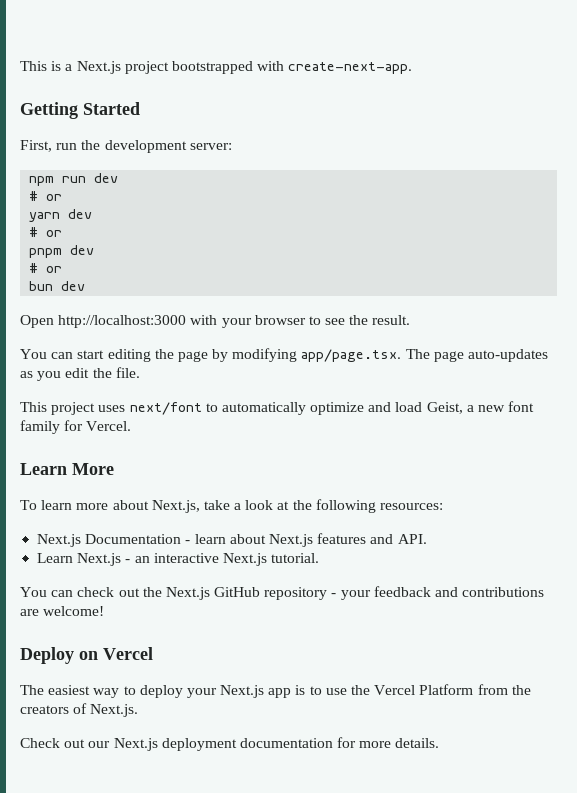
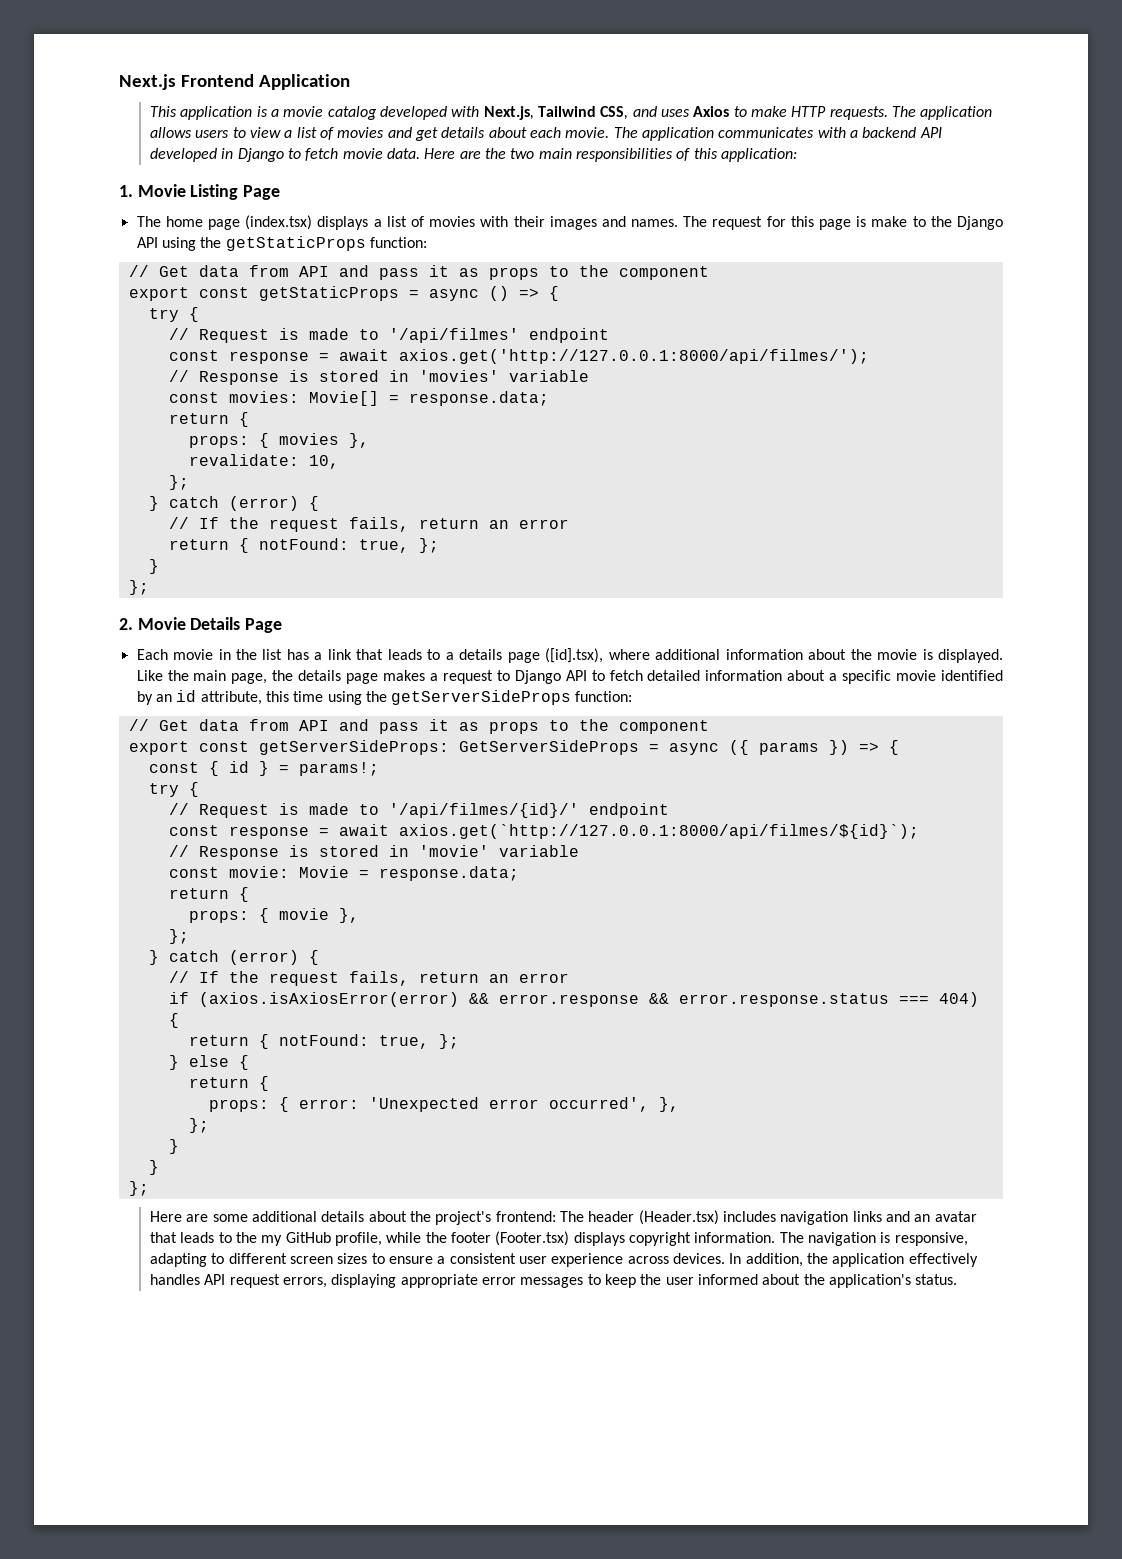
- This is a Next.js project bootstrapped with create-next-app.
- Getting Started
- First, run the development server:
- npm run dev
- # or
- yarn dev
- # or
- pnpm dev
- # or
- bun dev
- Open http://localhost:3000 with your browser to see the result.
- You can start editing the page by modifying app/page.tsx. The page auto-updates as you edit the file.
- This project uses next/font to automatically optimize and load Geist, a new font family for Vercel.
- Learn More
- To learn more about Next.js, take a look at the following resources:
- Next.js Documentation - learn about Next.js features and API.
- Learn Next.js - an interactive Next.js tutorial.
- You can check out the Next.js GitHub repository - your feedback and contributions are welcome!
- Deploy on Vercel
- The easiest way to deploy your Next.js app is to use the Vercel Platform from the creators of Next.js.
- Check out our Next.js deployment documentation for more details.
+ Next.js Frontend Application
+ This application is a movie catalog developed with Next.js, Tailwind CSS, and uses Axios to make HTTP requests. The application allows users to view a list of movies and get details about each movie. The application communicates with a backend API developed in Django to fetch movie data. Here are the two main responsibilities of this application:
+ 1. Movie Listing Page
+ The home page (index.tsx) displays a list of movies with their images and names. The request for this page is make to the Django API using the getStaticProps function:
+ // Get data from API and pass it as props to the component
+ export const getStaticProps = async () => {
+ try {
+ // Request is made to '/api/filmes' endpoint
+ const response = await axios.get('http://127.0.0.1:8000/api/filmes/');
+ // Response is stored in 'movies' variable
+ const movies: Movie[] = response.data;
+ return {
+ props: { movies },
+ revalidate: 10,
+ };
+ } catch (error) {
+ // If the request fails, return an error
+ return { notFound: true, };
+ }
+ };
+ 2. Movie Details Page
+ Each movie in the list has a link that leads to a details page ([id].tsx), where additional information about the movie is displayed. Like the main page, the details page makes a request to Django API to fetch detailed information about a specific movie identified by an id attribute, this time using the getServerSideProps function:
+ // Get data from API and pass it as props to the component
+ export const getServerSideProps: GetServerSideProps = async ({ params }) => {
+ const { id } = params!;
+ try {
+ // Request is made to '/api/filmes/{id}/' endpoint
+ const response = await axios.get(`http://127.0.0.1:8000/api/filmes/${id}`);
+ // Response is stored in 'movie' variable
+ const movie: Movie = response.data;
+ return {
+ props: { movie },
+ };
+ } catch (error) {
+ // If the request fails, return an error
+ if (axios.isAxiosError(error) && error.response && error.response.status === 404) {
+ return { notFound: true, };
+ } else {
+ return {
+ props: { error: 'Unexpected error occurred', },
+ };
+ }
+ }
+ };
+ Here are some additional details about the project's frontend: The header (Header.tsx) includes navigation links and an avatar that leads to the my GitHub profile, while the footer (Footer.tsx) displays copyright information. The navigation is responsive, adapting to different screen sizes to ensure a consistent user experience across devices. In addition, the application effectively handles API request errors, displaying appropriate error messages to keep the user informed about the application's status.

